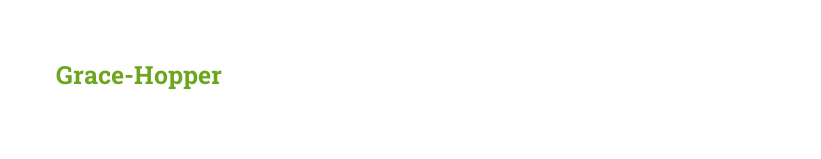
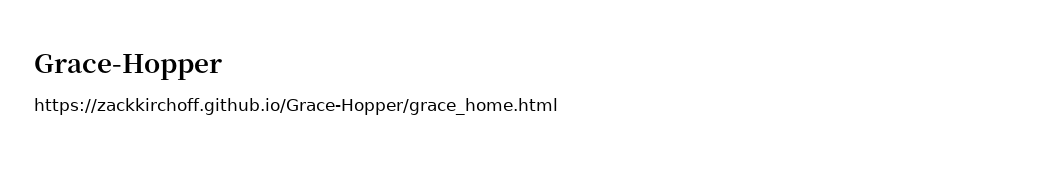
+ https://zackkirchoff.github.io/Grace-Hopper/grace_home.html

